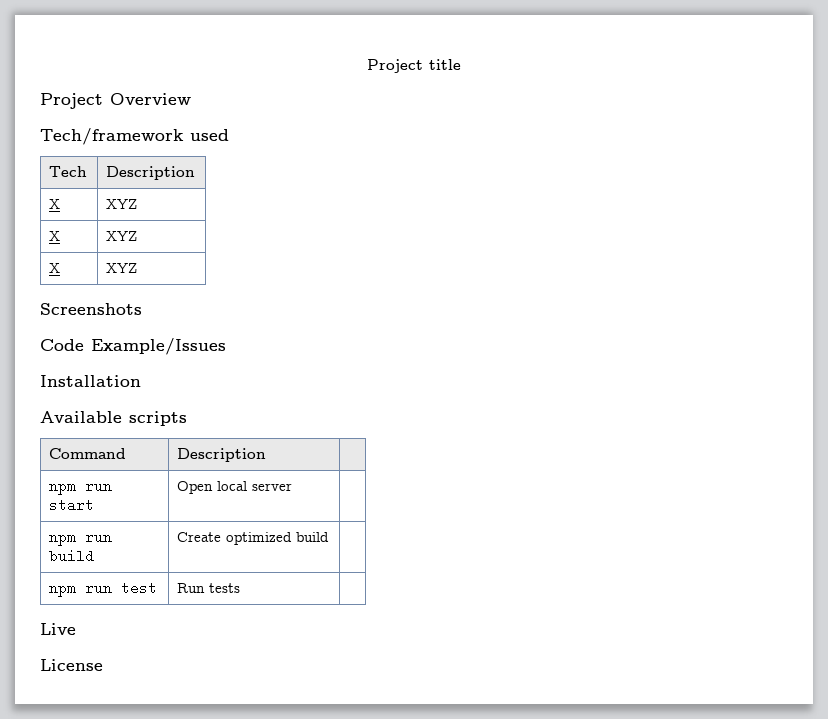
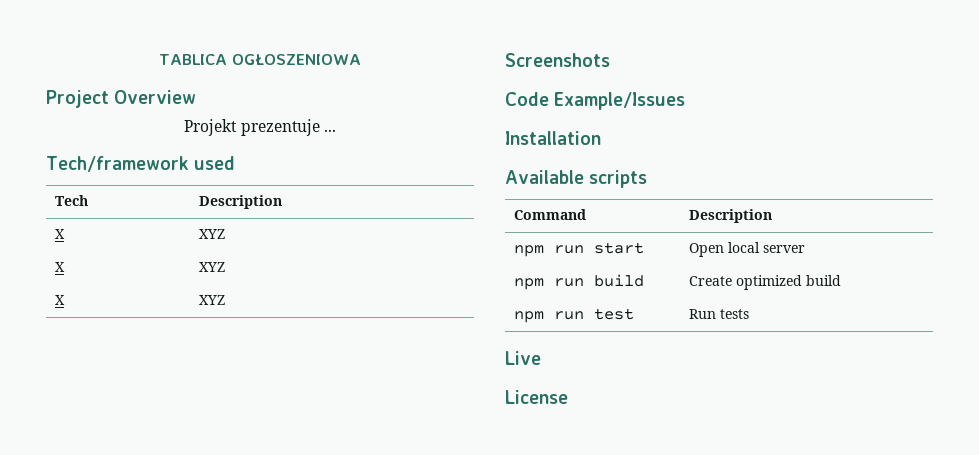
- Project title
+ TABLICA OGŁOSZENIOWA
+ Projekt prezentuje ...

